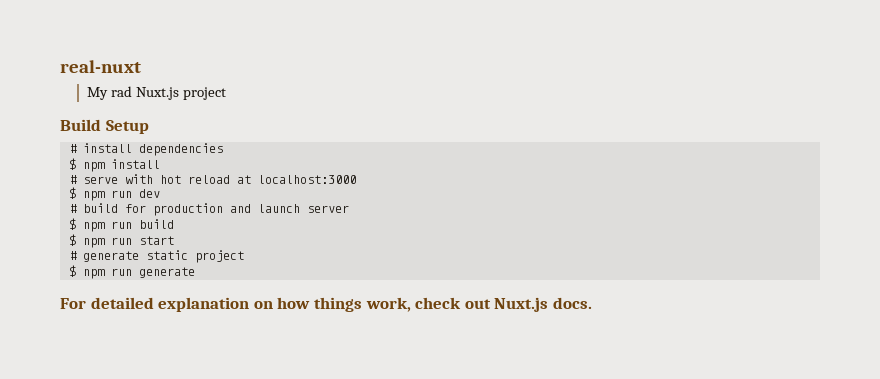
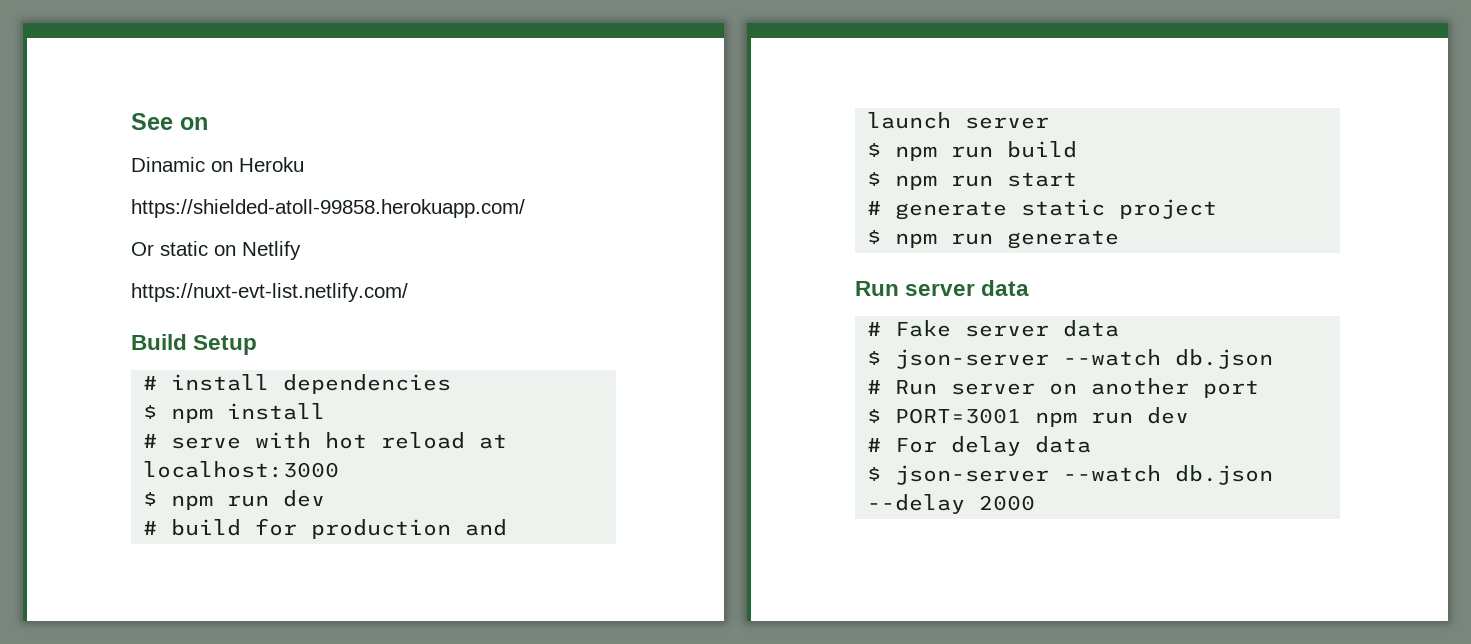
- real-nuxt
- My rad Nuxt.js project
+ See on
+ Dinamic on Heroku
+ https://shielded-atoll-99858.herokuapp.com/
+ Or static on Netlify
+ https://nuxt-evt-list.netlify.com/
- For detailed explanation on how things work, check out Nuxt.js docs.
+ Run server data
+ # Fake server data
+ $ json-server --watch db.json
+ # Run server on another port
+ $ PORT=3001 npm run dev
+ # For delay data
+ $ json-server --watch db.json --delay 2000

